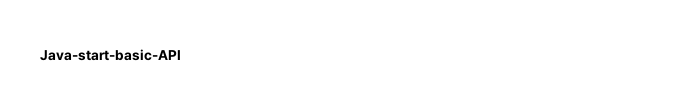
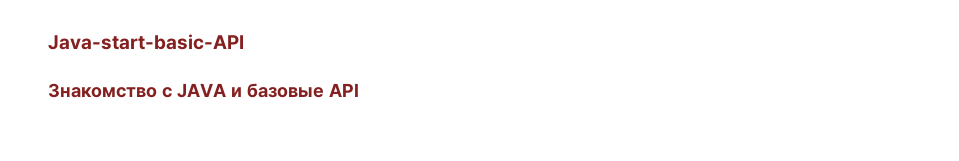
+ Знакомство с JAVA и базовые API

